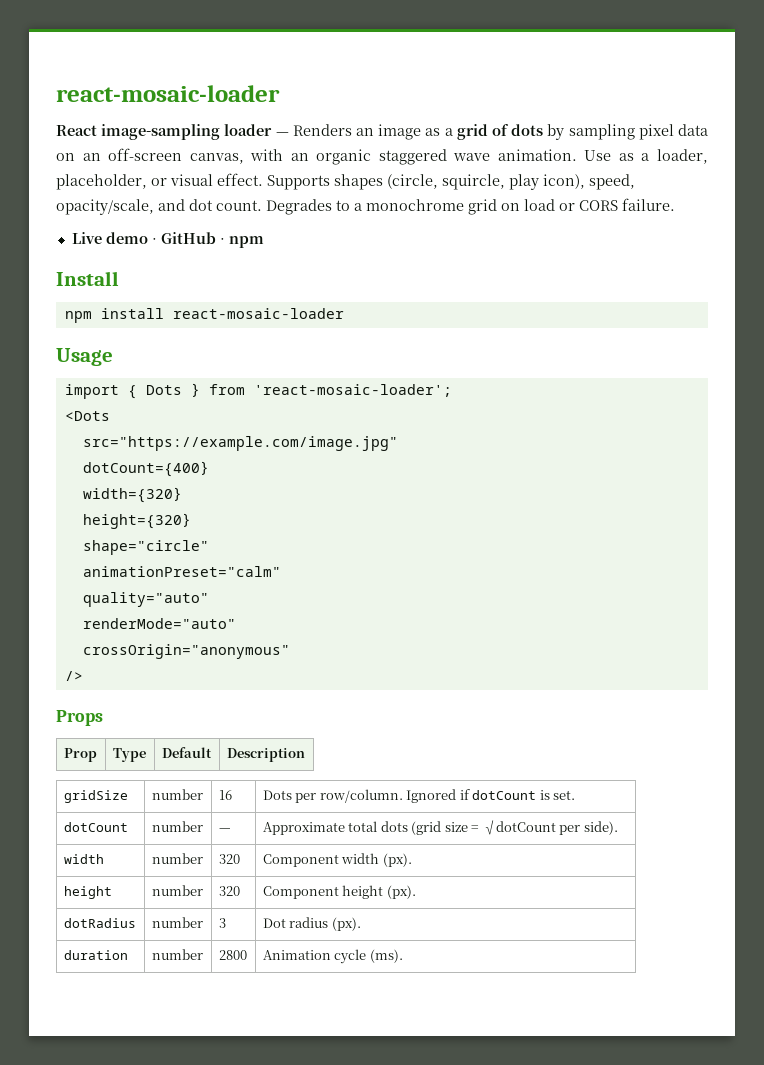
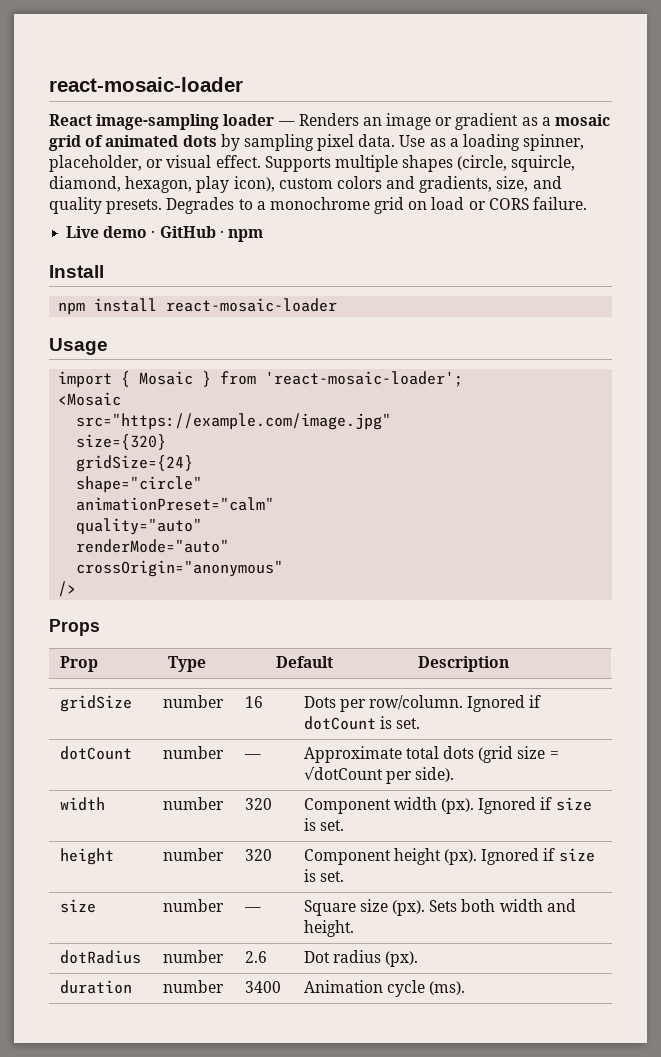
- React image-sampling loader — Renders an image as a grid of dots by sampling pixel data on an off-screen canvas, with an organic staggered wave animation.
+ React image-sampling loader — Renders an image or gradient as a mosaic grid of animated dots by sampling pixel data.
- Use as a loader, placeholder, or visual effect.
+ Use as a loading spinner, placeholder, or visual effect.
- Supports shapes (circle, squircle, play icon), speed, opacity/scale, and dot count.
+ Supports multiple shapes (circle, squircle, diamond, hexagon, play icon), custom colors and gradients, size, and quality presets.
- import { Dots } from 'react-mosaic-loader';
+ import { Mosaic } from 'react-mosaic-loader';
- <Dots
+ <Mosaic
- dotCount={400}
- width={320}
- height={320}
+ size={320}
+ gridSize={24}
- width | number | 320 | Component width (px).
+ width | number | 320 | Component width (px). Ignored if size is set.
- height | number | 320 | Component height (px).
+ height | number | 320 | Component height (px). Ignored if size is set.
+ size | number | — | Square size (px). Sets both width and height.
- dotRadius | number | 3 | Dot radius (px).
+ dotRadius | number | 2.6 | Dot radius (px).
- duration | number | 2800 | Animation cycle (ms).
+ duration | number | 3400 | Animation cycle (ms).

